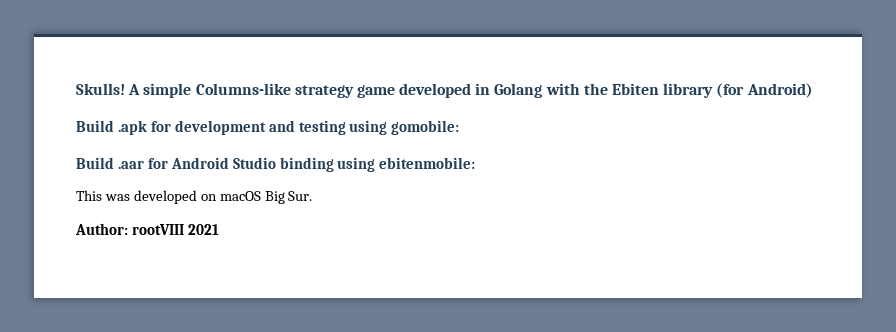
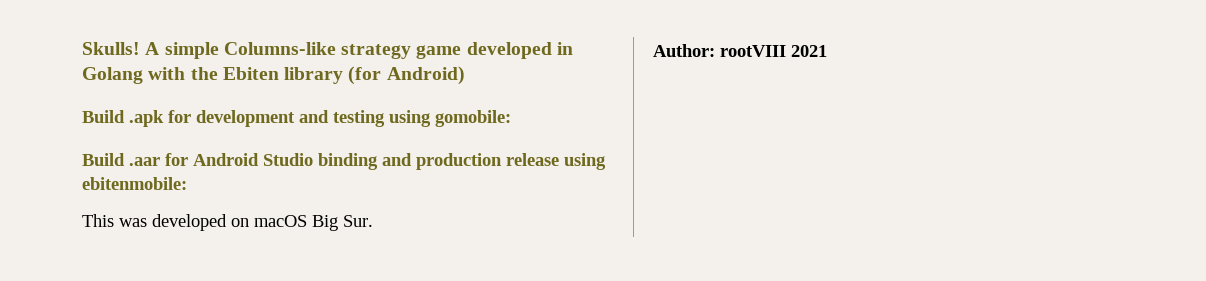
- Build .aar for Android Studio binding using ebitenmobile:
+ Build .aar for Android Studio binding and production release using ebitenmobile:

